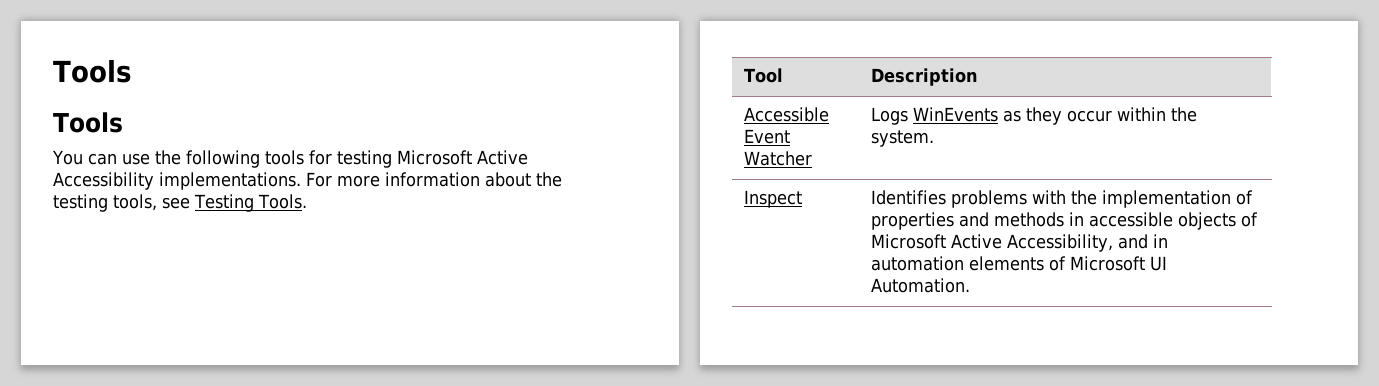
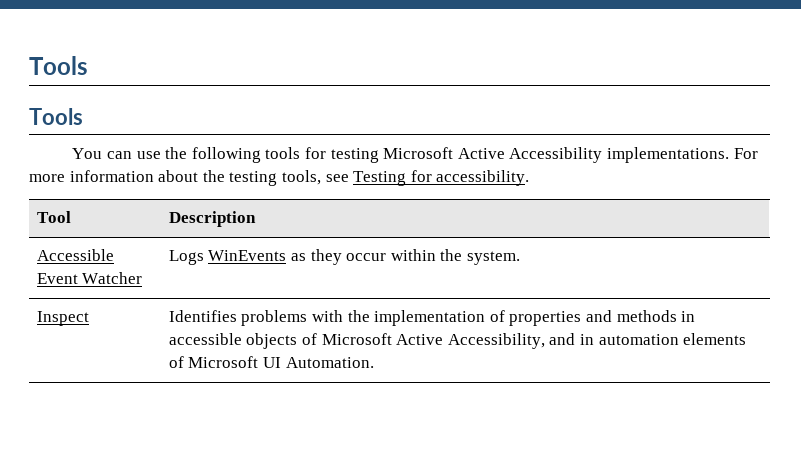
- For more information about the testing tools, see Testing Tools.
+ For more information about the testing tools, see Testing for accessibility.

